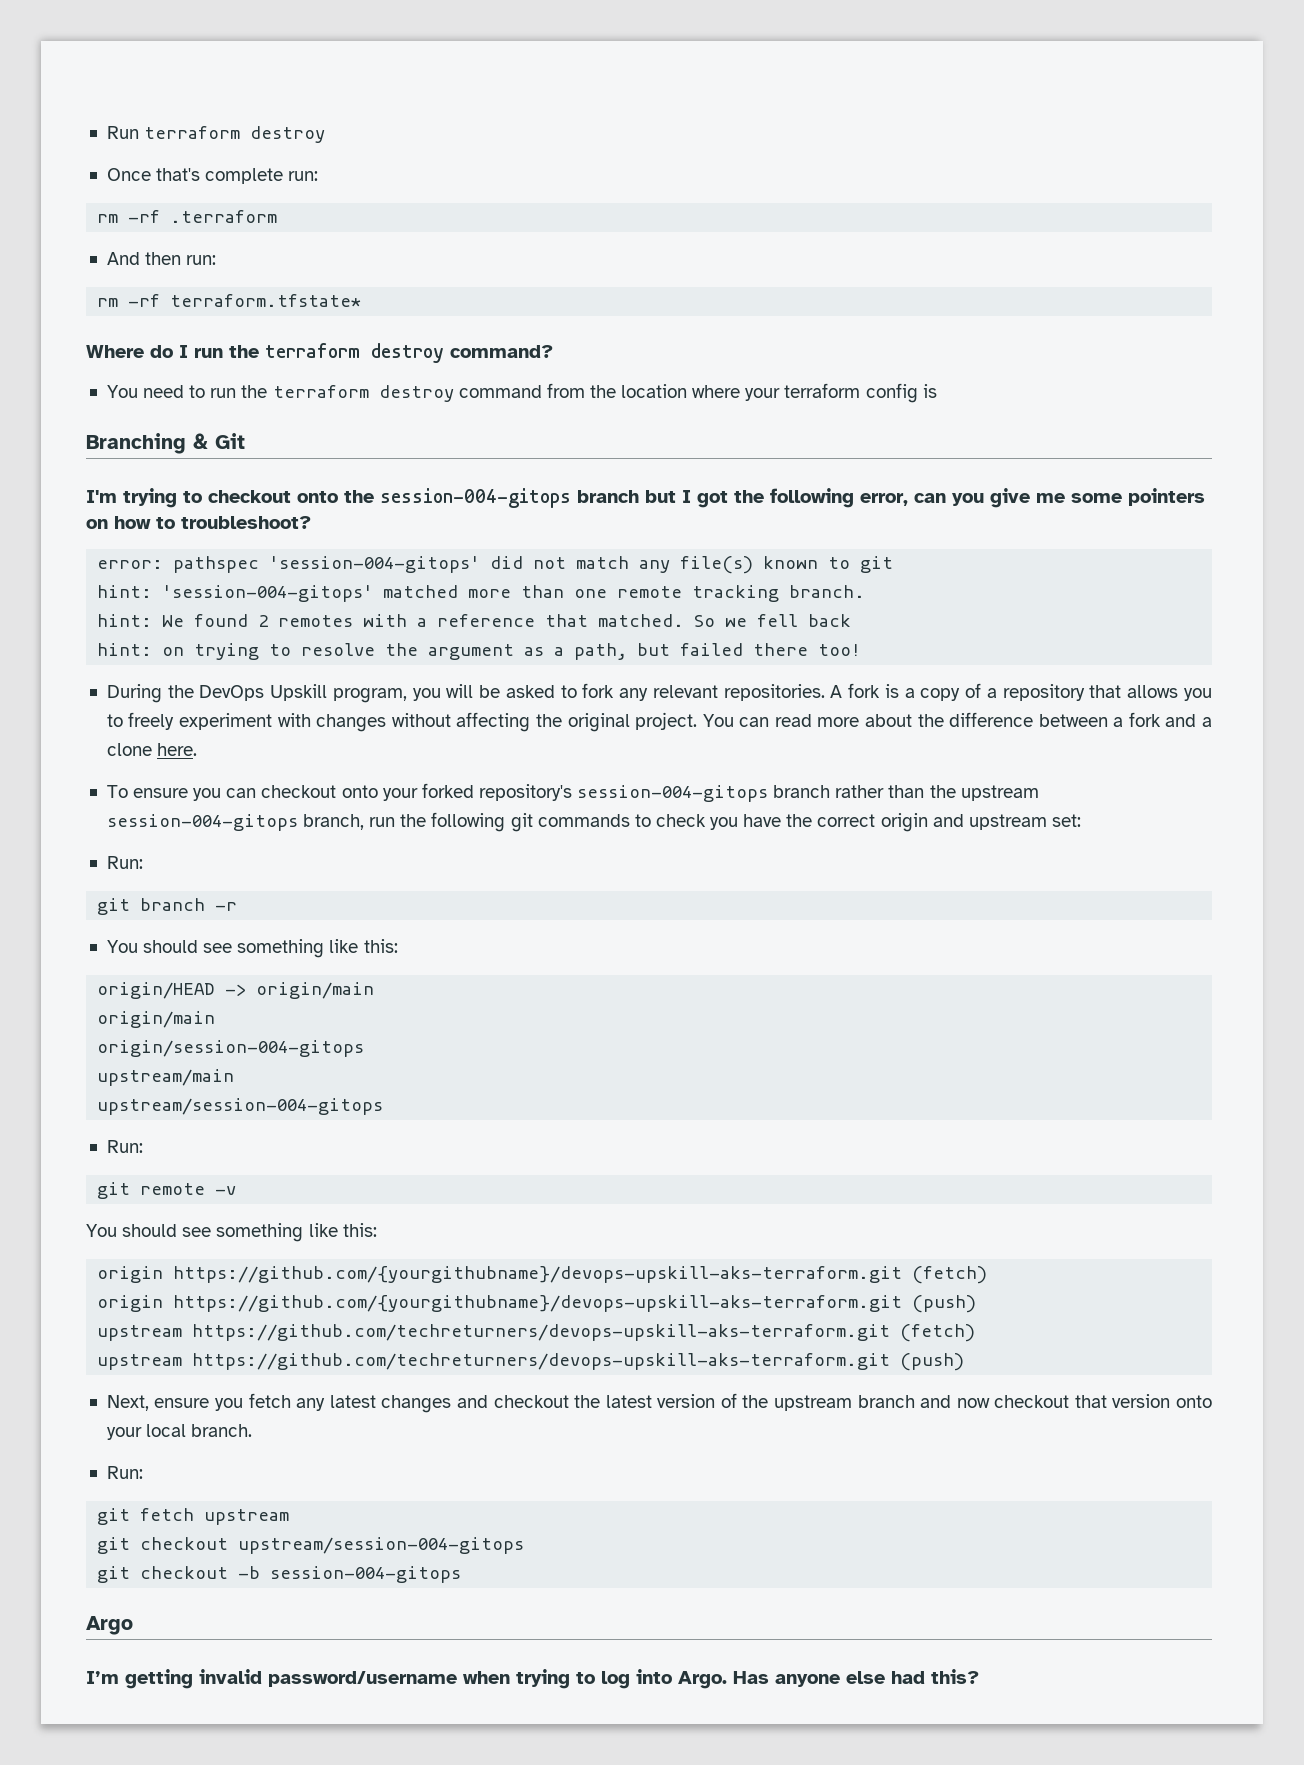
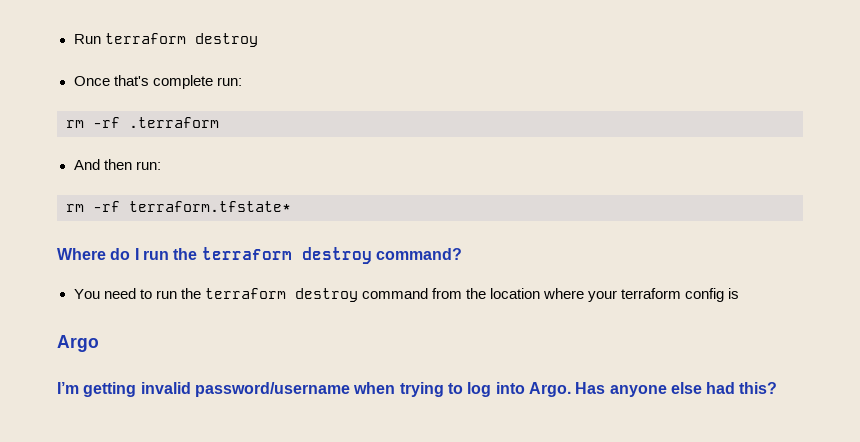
- Branching & Git
- I'm trying to checkout onto the session-004-gitops branch but I got the following error, can you give me some pointers on how to troubleshoot?
- error: pathspec 'session-004-gitops' did not match any file(s) known to git
- hint: 'session-004-gitops' matched more than one remote tracking branch.
- hint: We found 2 remotes with a reference that matched. So we fell back
- hint: on trying to resolve the argument as a path, but failed there too!
- During the DevOps Upskill program, you will be asked to fork any relevant repositories. A fork is a copy of a repository that allows you to freely experiment with changes without affecting the original project. You can read more about the difference between a fork and a clone here.
- To ensure you can checkout onto your forked repository's session-004-gitops branch rather than the upstream session-004-gitops branch, run the following git commands to check you have the correct origin and upstream set:
- Run:
- git branch -r
- You should see something like this:
- origin/HEAD -> origin/main
- origin/main
- origin/session-004-gitops
- upstream/main
- upstream/session-004-gitops
- Run:
- git remote -v
- You should see something like this:
- origin https://github.com/{yourgithubname}/devops-upskill-aks-terraform.git (fetch)
- origin https://github.com/{yourgithubname}/devops-upskill-aks-terraform.git (push)
- upstream https://github.com/techreturners/devops-upskill-aks-terraform.git (fetch)
- upstream https://github.com/techreturners/devops-upskill-aks-terraform.git (push)
- Next, ensure you fetch any latest changes and checkout the latest version of the upstream branch and now checkout that version onto your local branch.
- Run:
- git fetch upstream
- git checkout upstream/session-004-gitops
- git checkout -b session-004-gitops

